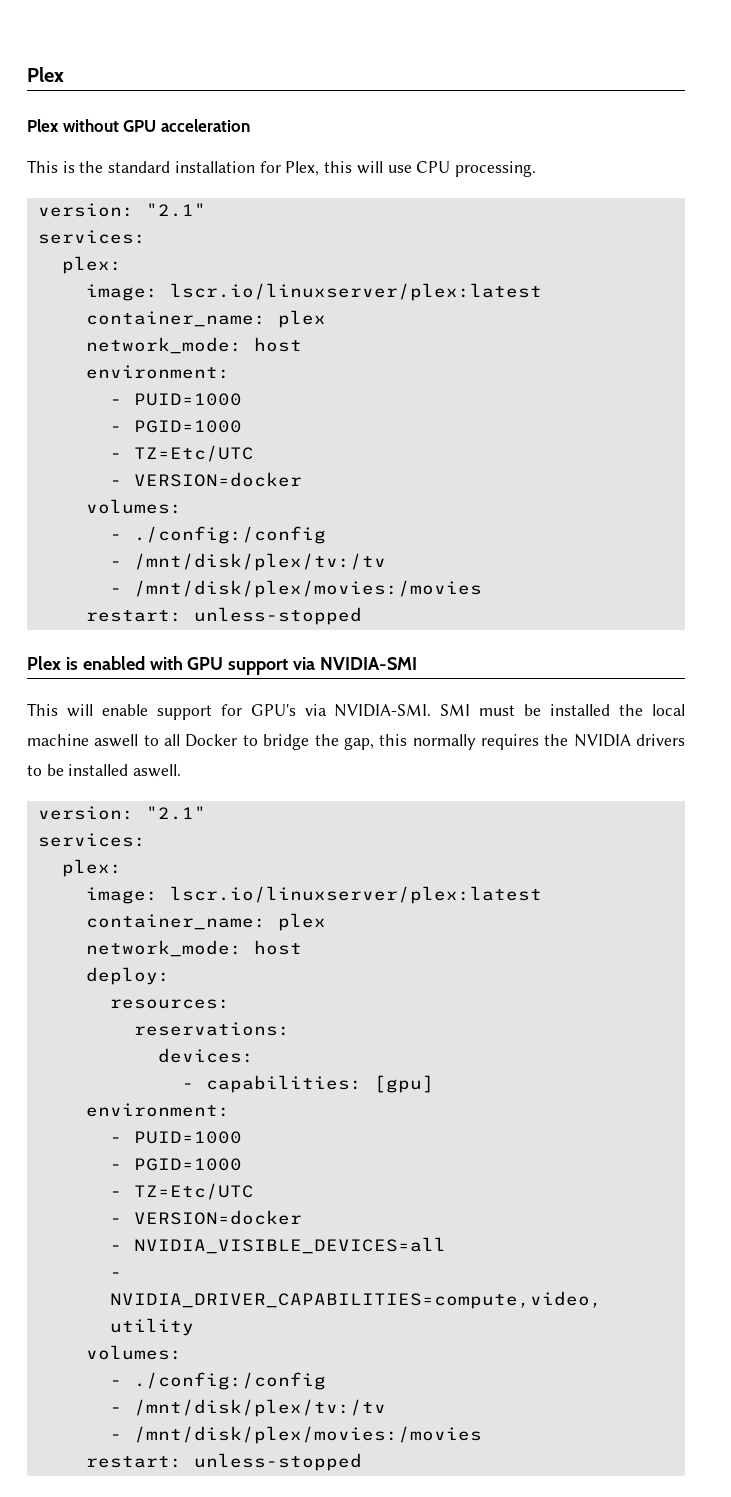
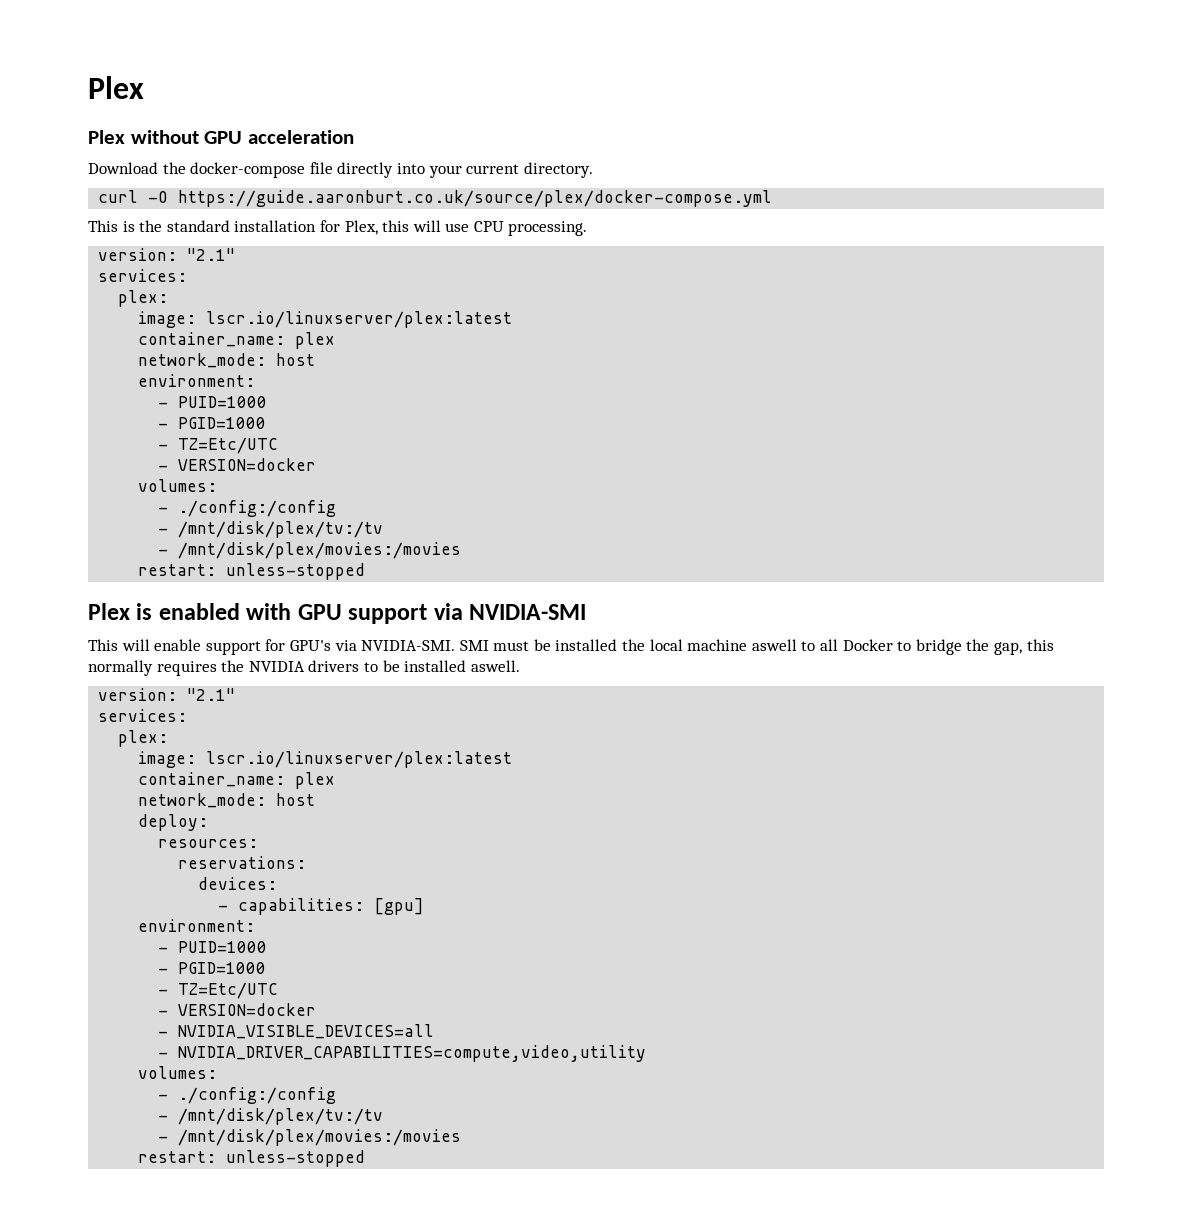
+ Download the docker-compose file directly into your current directory.
+ curl -O https://guide.aaronburt.co.uk/source/plex/docker-compose.yml

